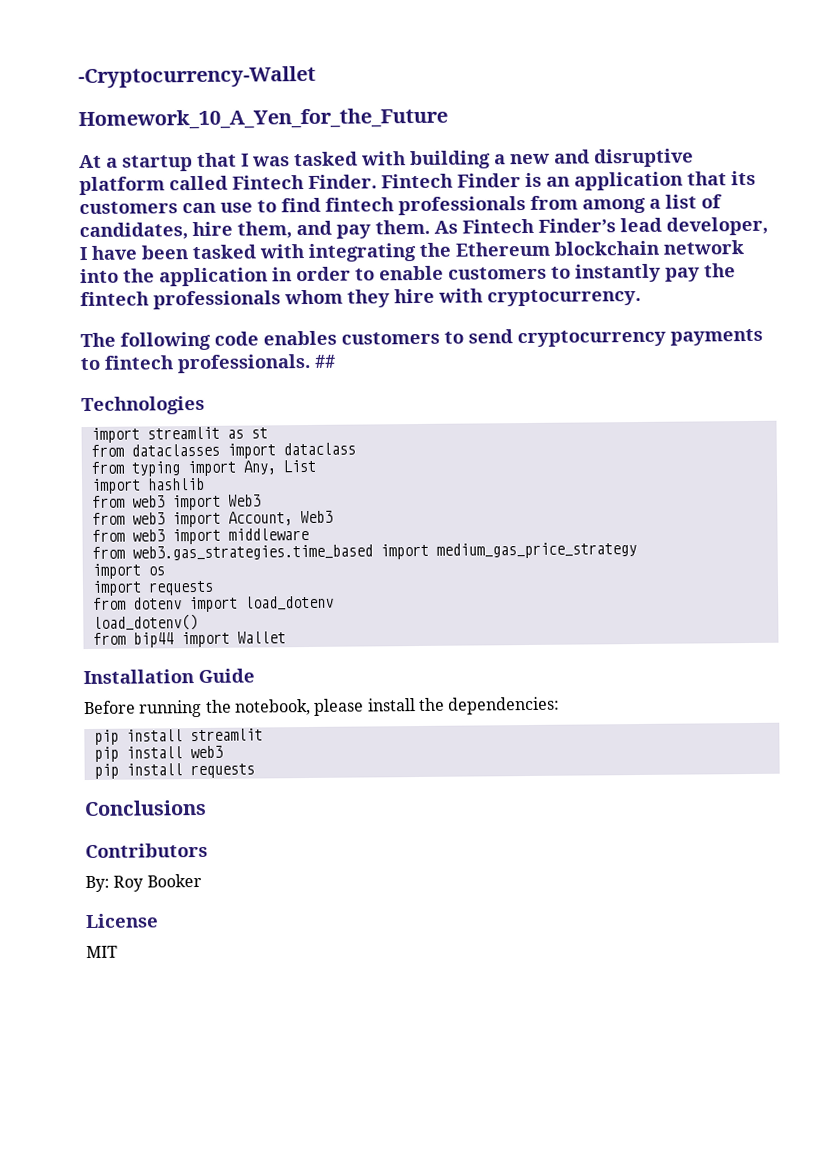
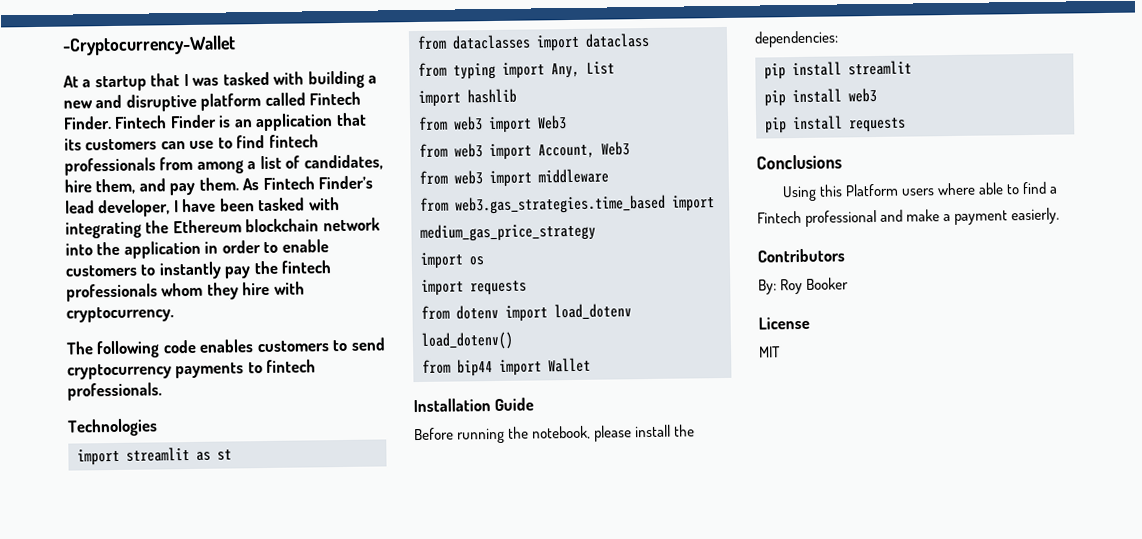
- Homework_10_A_Yen_for_the_Future
- ##
+ Using this Platform users where able to find a Fintech professional and make a payment easierly.

